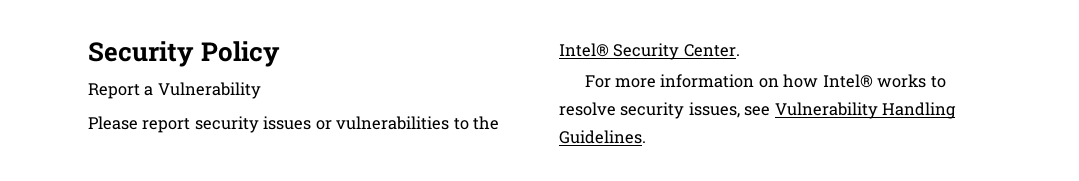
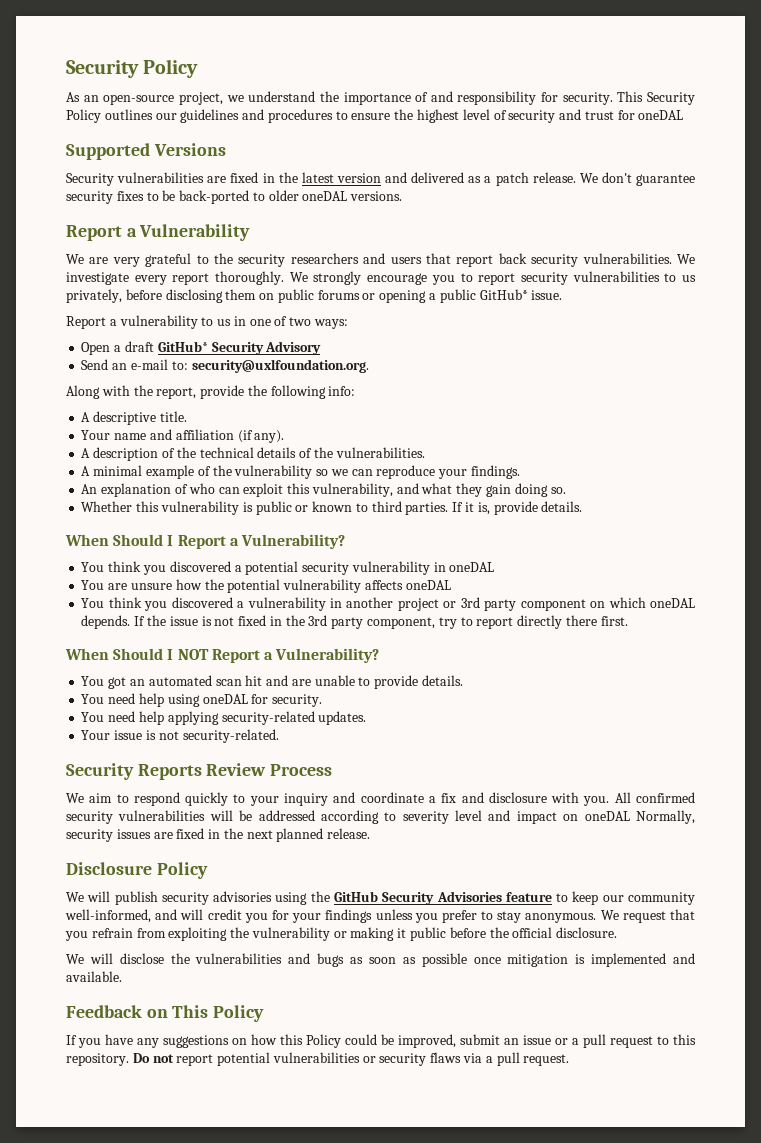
+ As an open-source project, we understand the importance of and responsibility for security. This Security Policy outlines our guidelines and procedures to ensure the highest level of security and trust for oneDAL
+ Supported Versions
+ Security vulnerabilities are fixed in the latest version and delivered as a patch release. We don't guarantee security fixes to be back-ported to older oneDAL versions.
  Report a Vulnerability
- Please report security issues or vulnerabilities to the Intel® Security Center.
- For more information on how Intel® works to resolve security issues, see Vulnerability Handling Guidelines.
+ We are very grateful to the security researchers and users that report back security vulnerabilities. We investigate every report thoroughly. We strongly encourage you to report security vulnerabilities to us privately, before disclosing them on public forums or opening a public GitHub* issue.
+ Report a vulnerability to us in one of two ways:
+ Open a draft GitHub* Security Advisory
+ Send an e-mail to: security@uxlfoundation.org.
+ Along with the report, provide the following info:
+ A descriptive title.
+ Your name and affiliation (if any).
+ A description of the technical details of the vulnerabilities.
+ A minimal example of the vulnerability so we can reproduce your findings.
+ An explanation of who can exploit this vulnerability, and what they gain doing so.
+ Whether this vulnerability is public or known to third parties. If it is, provide details.
+ When Should I Report a Vulnerability?
+ You think you discovered a potential security vulnerability in oneDAL
+ You are unsure how the potential vulnerability affects oneDAL
+ You think you discovered a vulnerability in another project or 3rd party component on which oneDAL depends. If the issue is not fixed in the 3rd party component, try to report directly there first.
+ When Should I NOT Report a Vulnerability?
+ You got an automated scan hit and are unable to provide details.
+ You need help using oneDAL for security.
+ You need help applying security-related updates.
+ Your issue is not security-related.
+ Security Reports Review Process
+ We aim to respond quickly to your inquiry and coordinate a fix and disclosure with you. All confirmed security vulnerabilities will be addressed according to severity level and impact on oneDAL Normally, security issues are fixed in the next planned release.
+ Disclosure Policy
+ We will publish security advisories using the GitHub Security Advisories feature to keep our community well-informed, and will credit you for your findings unless you prefer to stay anonymous. We request that you refrain from exploiting the vulnerability or making it public before the official disclosure.
+ We will disclose the vulnerabilities and bugs as soon as possible once mitigation is implemented and available.
+ Feedback on This Policy
+ If you have any suggestions on how this Policy could be improved, submit an issue or a pull request to this repository. Do not report potential vulnerabilities or security flaws via a pull request.

